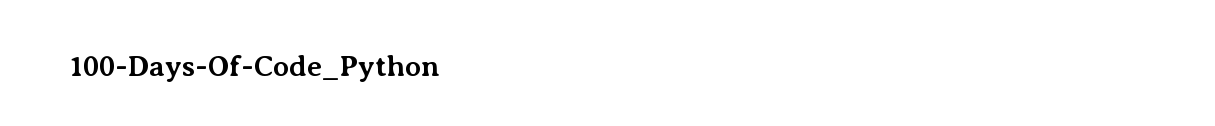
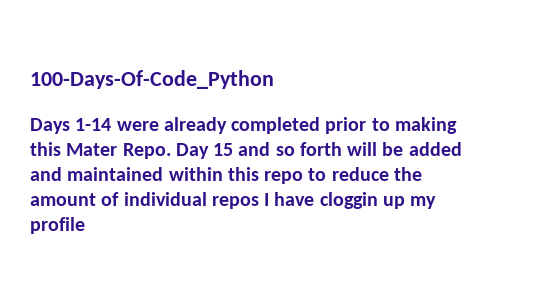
+ Days 1-14 were already completed prior to making this Mater Repo. Day 15 and so forth will be added and maintained within this repo to reduce the amount of individual repos I have cloggin up my profile

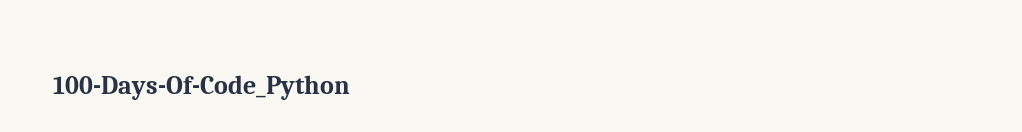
- Days 1-14 were already completed prior to making this Mater Repo. Day 15 and so forth will be added and maintained within this repo to reduce the amount of individual repos I have cloggin up my profile

